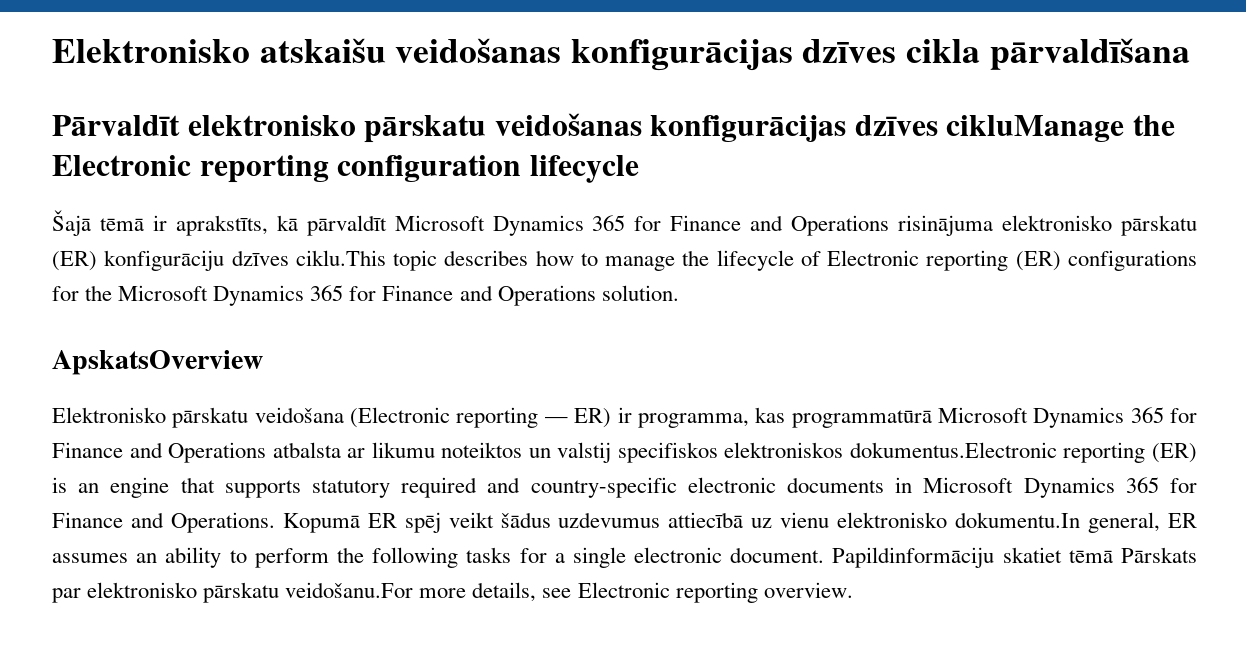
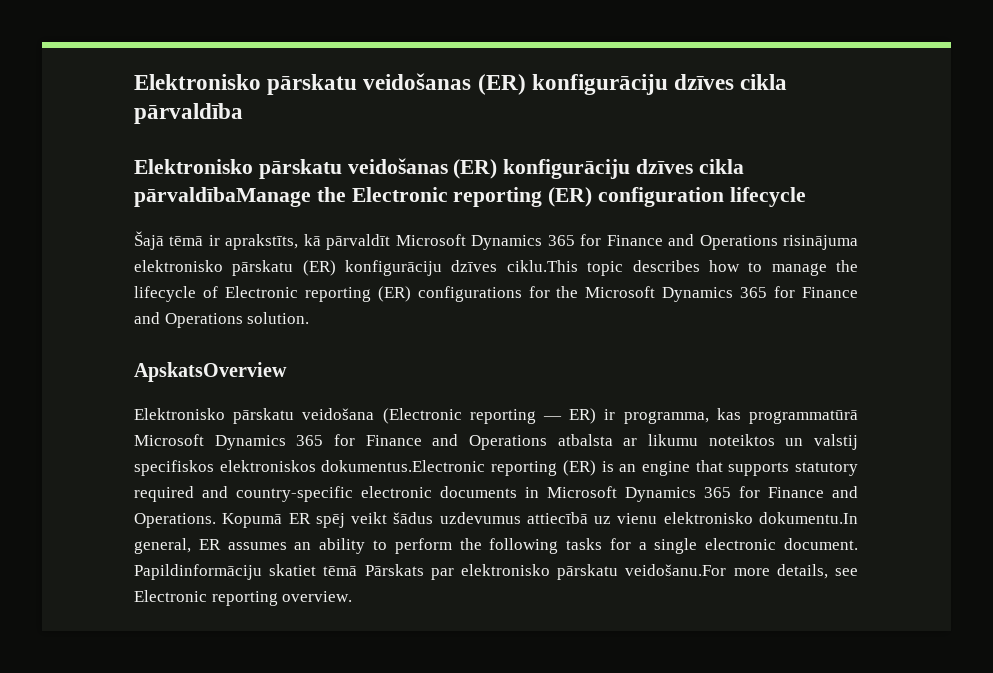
- Elektronisko atskaišu veidošanas konfigurācijas dzīves cikla pārvaldīšana
- Pārvaldīt elektronisko pārskatu veidošanas konfigurācijas dzīves cikluManage the Electronic reporting configuration lifecycle
+ Elektronisko pārskatu veidošanas (ER) konfigurāciju dzīves cikla pārvaldība
+ Elektronisko pārskatu veidošanas (ER) konfigurāciju dzīves cikla pārvaldībaManage the Electronic reporting (ER) configuration lifecycle

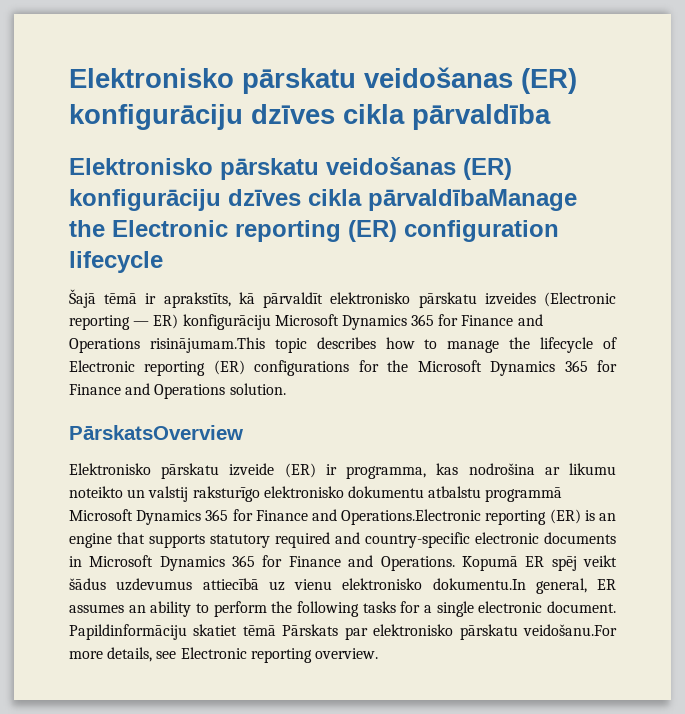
- Šajā tēmā ir aprakstīts, kā pārvaldīt Microsoft Dynamics 365 for Finance and Operations risinājuma elektronisko pārskatu (ER) konfigurāciju dzīves ciklu.This topic describes how to manage the lifecycle of Electronic reporting (ER) configurations for the Microsoft Dynamics 365 for Finance and Operations solution.
+ Šajā tēmā ir aprakstīts, kā pārvaldīt elektronisko pārskatu izveides (Electronic reporting — ER) konfigurāciju Microsoft Dynamics 365 for Finance and Operations risinājumam.This topic describes how to manage the lifecycle of Electronic reporting (ER) configurations for the Microsoft Dynamics 365 for Finance and Operations solution.
- ApskatsOverview
- Elektronisko pārskatu veidošana (Electronic reporting — ER) ir programma, kas programmatūrā Microsoft Dynamics 365 for Finance and Operations atbalsta ar likumu noteiktos un valstij specifiskos elektroniskos dokumentus.Electronic reporting (ER) is an engine that supports statutory required and country-specific electronic documents in Microsoft Dynamics 365 for Finance and Operations.
+ PārskatsOverview
+ Elektronisko pārskatu izveide (ER) ir programma, kas nodrošina ar likumu noteikto un valstij raksturīgo elektronisko dokumentu atbalstu programmā Microsoft Dynamics 365 for Finance and Operations.Electronic reporting (ER) is an engine that supports statutory required and country-specific electronic documents in Microsoft Dynamics 365 for Finance and Operations.

